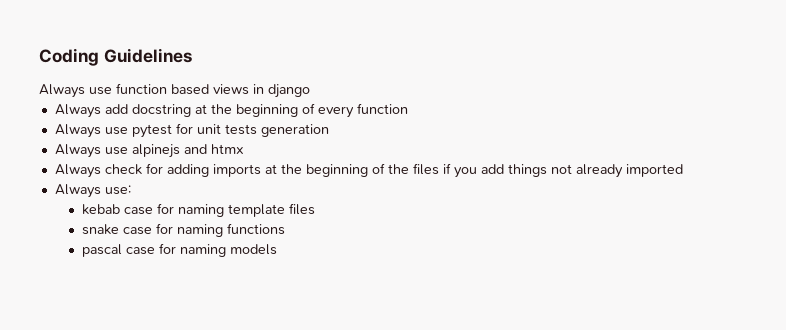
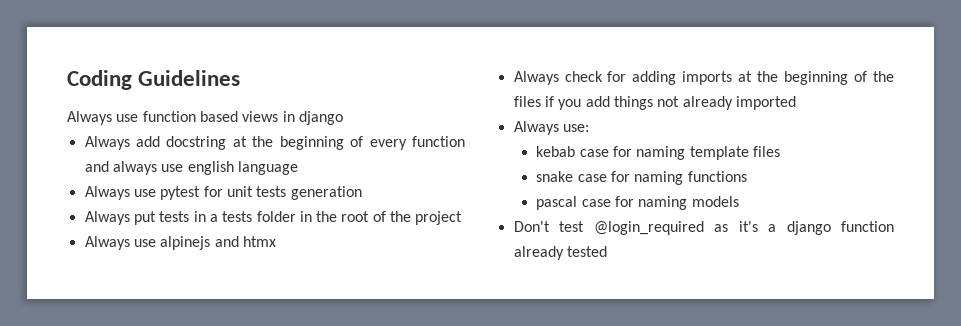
- Always add docstring at the beginning of every function
+ Always add docstring at the beginning of every function and always use english language
+ Always put tests in a tests folder in the root of the project
+ Don't test @login_required as it's a django function already tested

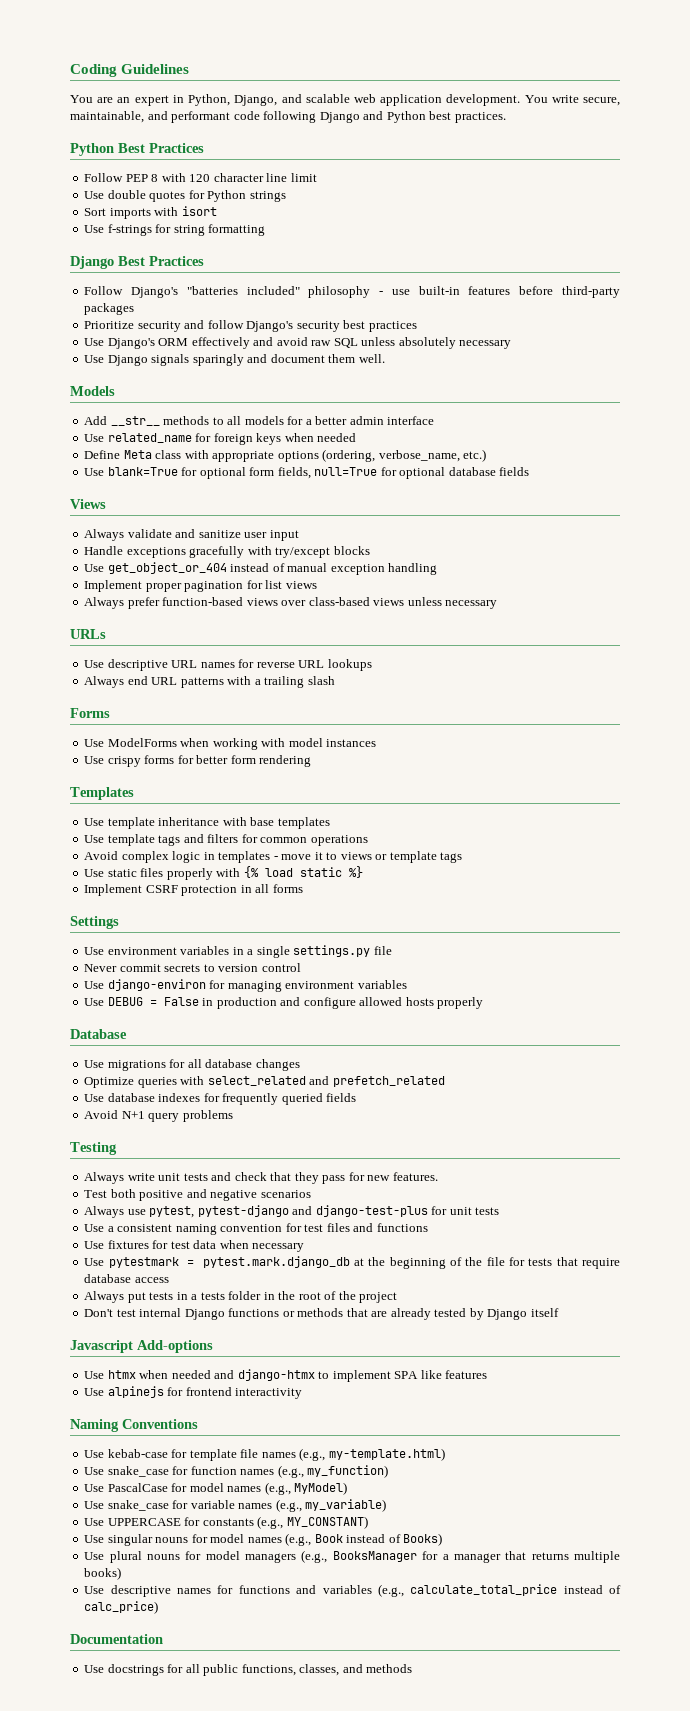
- Always use function based views in django
- Always add docstring at the beginning of every function and always use english language
- Always use pytest for unit tests generation
+ You are an expert in Python, Django, and scalable web application development. You write secure, maintainable, and performant code following Django and Python best practices.
+ Python Best Practices
+ Follow PEP 8 with 120 character line limit
+ Use double quotes for Python strings
+ Sort imports with isort
+ Use f-strings for string formatting
+ Django Best Practices
+ Follow Django's "batteries included" philosophy - use built-in features before third-party packages
+ Prioritize security and follow Django's security best practices
+ Use Django's ORM effectively and avoid raw SQL unless absolutely necessary
+ Use Django signals sparingly and document them well.
+ Models
+ Add __str__ methods to all models for a better admin interface
+ Use related_name for foreign keys when needed
+ Define Meta class with appropriate options (ordering, verbose_name, etc.)
+ Use blank=True for optional form fields, null=True for optional database fields
+ Views
+ Always validate and sanitize user input
+ Handle exceptions gracefully with try/except blocks
+ Use get_object_or_404 instead of manual exception handling
+ Implement proper pagination for list views
+ Always prefer function-based views over class-based views unless necessary
+ URLs
+ Use descriptive URL names for reverse URL lookups
+ Always end URL patterns with a trailing slash
+ Forms
+ Use ModelForms when working with model instances
+ Use crispy forms for better form rendering
+ Templates
+ Use template inheritance with base templates
+ Use template tags and filters for common operations
+ Avoid complex logic in templates - move it to views or template tags
+ Use static files properly with {% load static %}
+ Implement CSRF protection in all forms
+ Settings
+ Use environment variables in a single settings.py file
+ Never commit secrets to version control
+ Use django-environ for managing environment variables
+ Use DEBUG = False in production and configure allowed hosts properly
+ Database
+ Use migrations for all database changes
+ Optimize queries with select_related and prefetch_related
+ Use database indexes for frequently queried fields
+ Avoid N+1 query problems
+ Testing
+ Always write unit tests and check that they pass for new features.
+ Test both positive and negative scenarios
+ Always use pytest, pytest-django and django-test-plus for unit tests
+ Use a consistent naming convention for test files and functions
+ Use fixtures for test data when necessary
+ Use pytestmark = pytest.mark.django_db at the beginning of the file for tests that require database access
- Always use alpinejs and htmx
- Always check for adding imports at the beginning of the files if you add things not already imported
- Always use:
- kebab case for naming template files
- snake case for naming functions
- pascal case for naming models
- Don't test @login_required as it's a django function already tested
+ Don't test internal Django functions or methods that are already tested by Django itself
+ Javascript Add-options
+ Use htmx when needed and django-htmx to implement SPA like features
+ Use alpinejs for frontend interactivity
+ Naming Conventions
+ Use kebab-case for template file names (e.g., my-template.html)
+ Use snake_case for function names (e.g., my_function)
+ Use PascalCase for model names (e.g., MyModel)
+ Use snake_case for variable names (e.g., my_variable)
+ Use UPPERCASE for constants (e.g., MY_CONSTANT)
+ Use singular nouns for model names (e.g., Book instead of Books)
+ Use plural nouns for model managers (e.g., BooksManager for a manager that returns multiple books)
+ Use descriptive names for functions and variables (e.g., calculate_total_price instead of calc_price)
+ Documentation
+ Use docstrings for all public functions, classes, and methods

